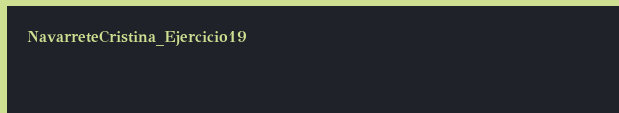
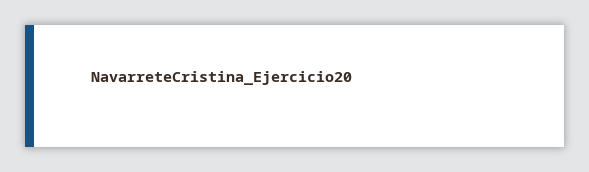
- NavarreteCristina_Ejercicio19
+ NavarreteCristina_Ejercicio20

